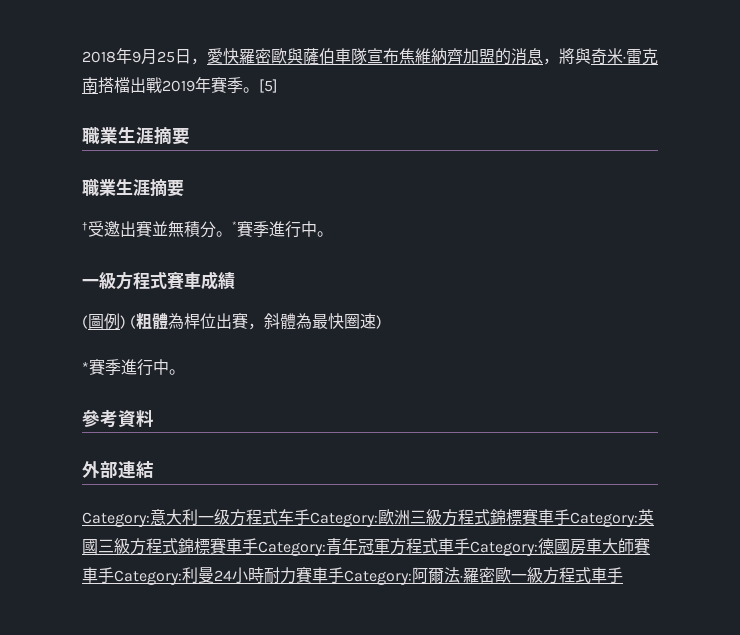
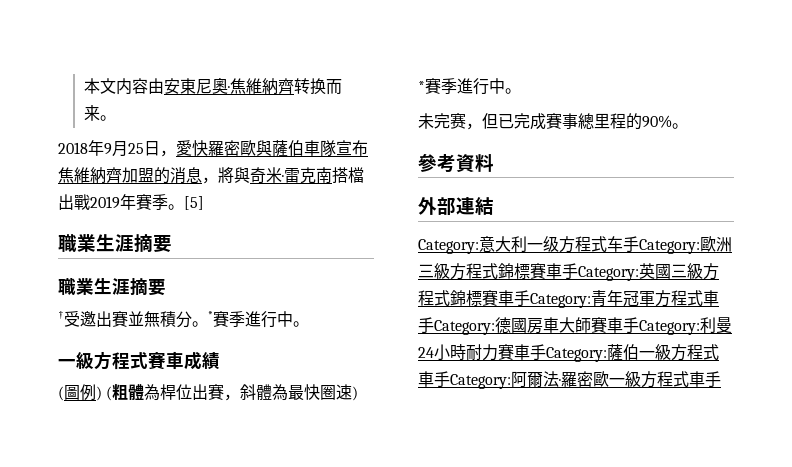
+ 本文内容由安東尼奧·焦維納齊转换而来。
+ 未完赛，但已完成賽事總里程的90%。
- Category:意大利一级方程式车手Category:歐洲三級方程式錦標賽車手Category:英國三級方程式錦標賽車手Category:青年冠軍方程式車手Category:德國房車大師賽車手Category:利曼24小時耐力賽車手Category:阿爾法·羅密歐一級方程式車手
+ Category:意大利一级方程式车手Category:歐洲三級方程式錦標賽車手Category:英國三級方程式錦標賽車手Category:青年冠軍方程式車手Category:德國房車大師賽車手Category:利曼24小時耐力賽車手Category:薩伯一級方程式車手Category:阿爾法·羅密歐一級方程式車手

